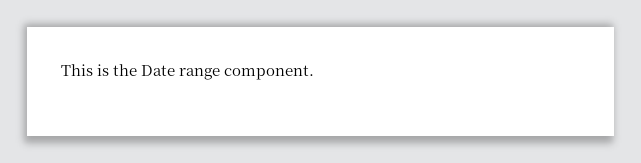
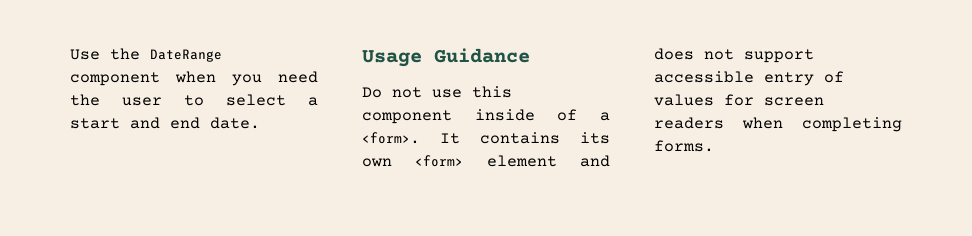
- This is the Date range component.
+ Use the DateRange component when you need the user to select a start and end date.
+ Usage Guidance
+ Do not use this component inside of a <form>. It contains its own <form> element and does not support accessible entry of values for screen readers when completing forms.

